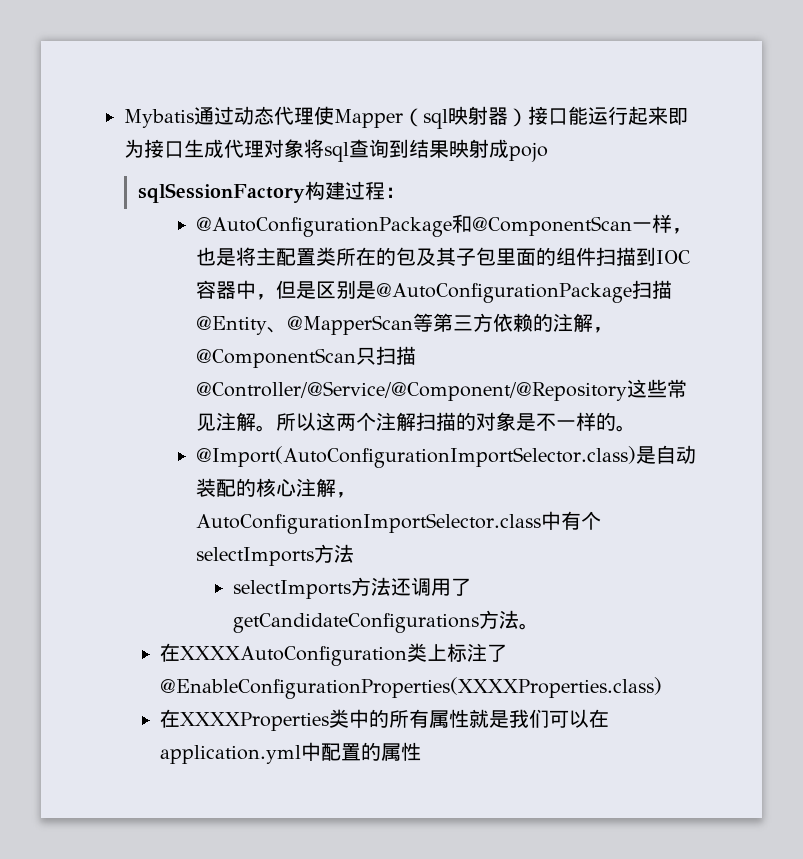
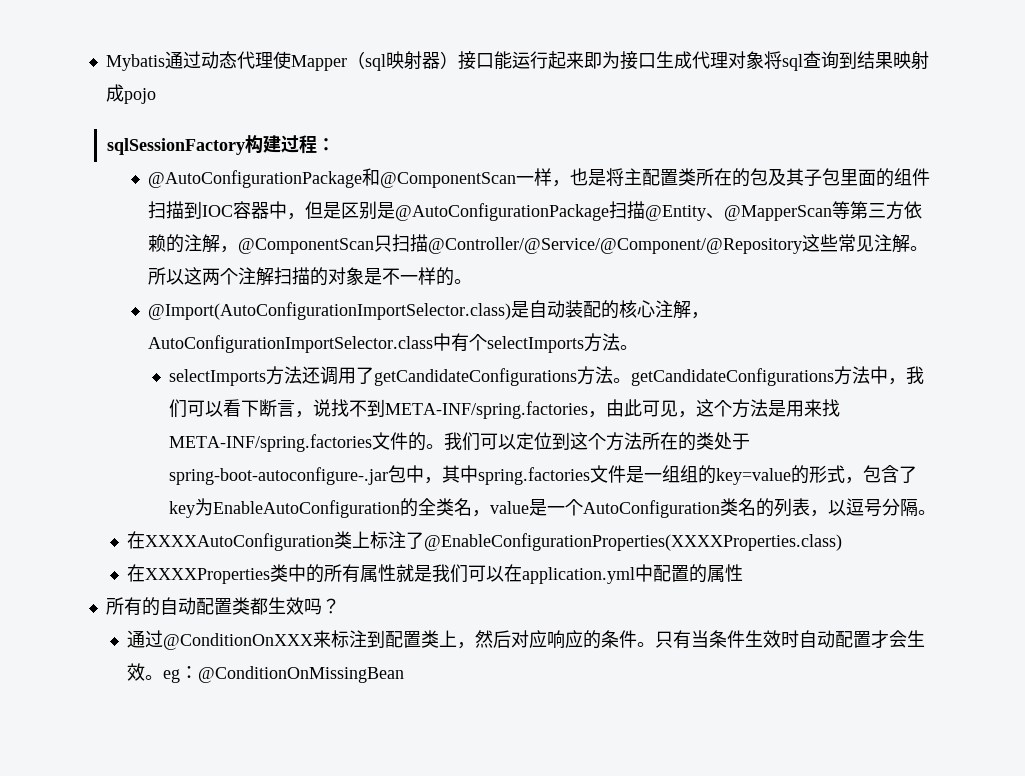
- @Import(AutoConfigurationImportSelector.class)是自动装配的核心注解，AutoConfigurationImportSelector.class中有个selectImports方法
+ @Import(AutoConfigurationImportSelector.class)是自动装配的核心注解，AutoConfigurationImportSelector.class中有个selectImports方法。
- selectImports方法还调用了getCandidateConfigurations方法。
+ selectImports方法还调用了getCandidateConfigurations方法。getCandidateConfigurations方法中，我们可以看下断言，说找不到META-INF/spring.factories，由此可见，这个方法是用来找META-INF/spring.factories文件的。我们可以定位到这个方法所在的类处于spring-boot-autoconfigure-.jar包中，其中spring.factories文件是一组组的key=value的形式，包含了key为EnableAutoConfiguration的全类名，value是一个AutoConfiguration类名的列表，以逗号分隔。
+ 所有的自动配置类都生效吗？
+ 通过@ConditionOnXXX来标注到配置类上，然后对应响应的条件。只有当条件生效时自动配置才会生效。eg：@ConditionOnMissingBean

